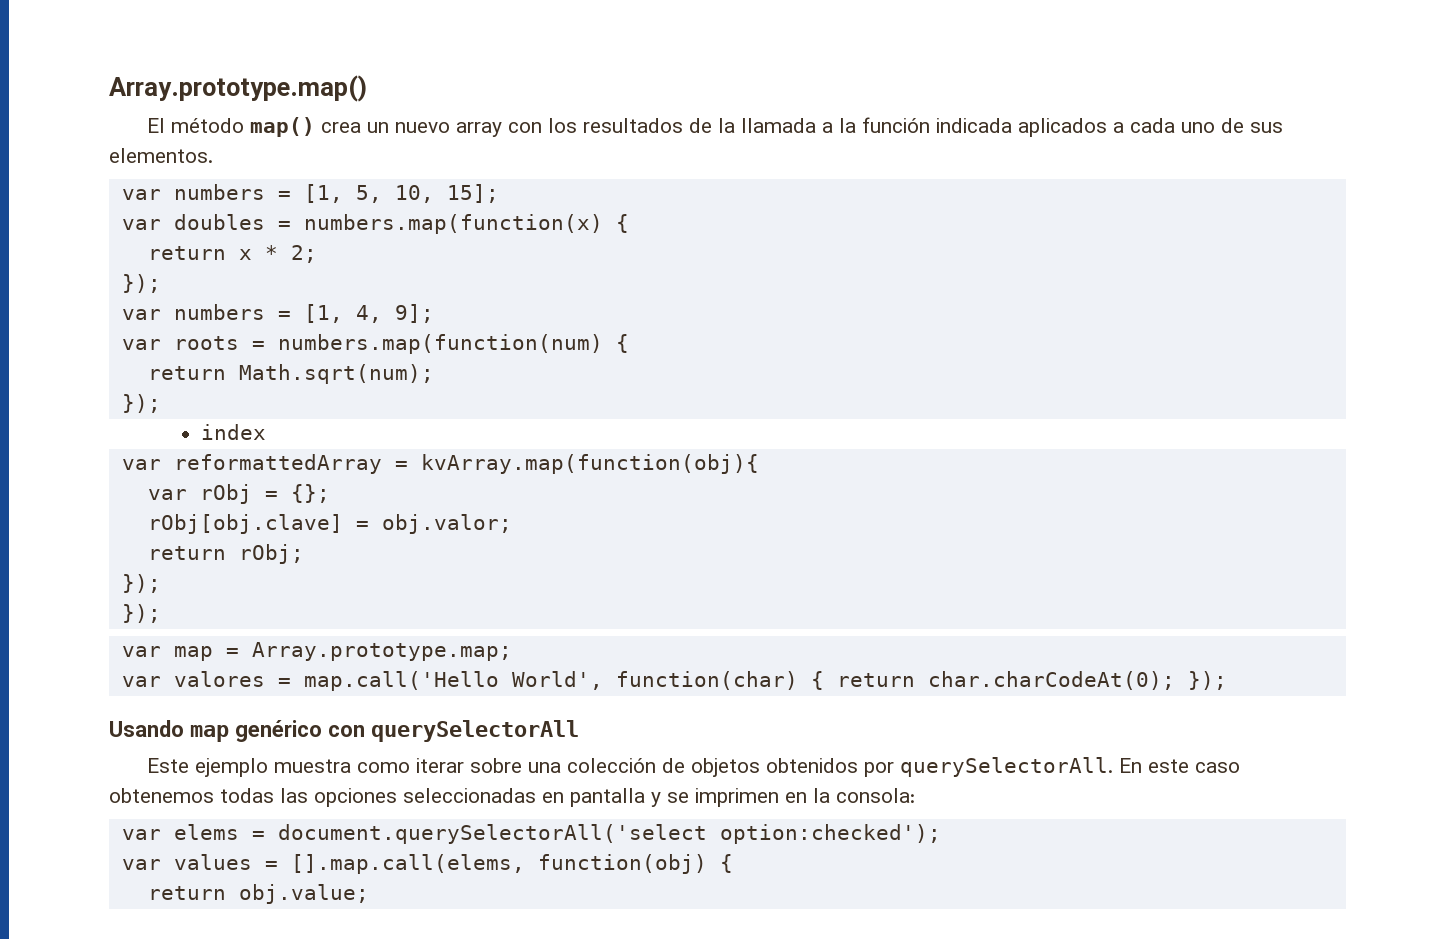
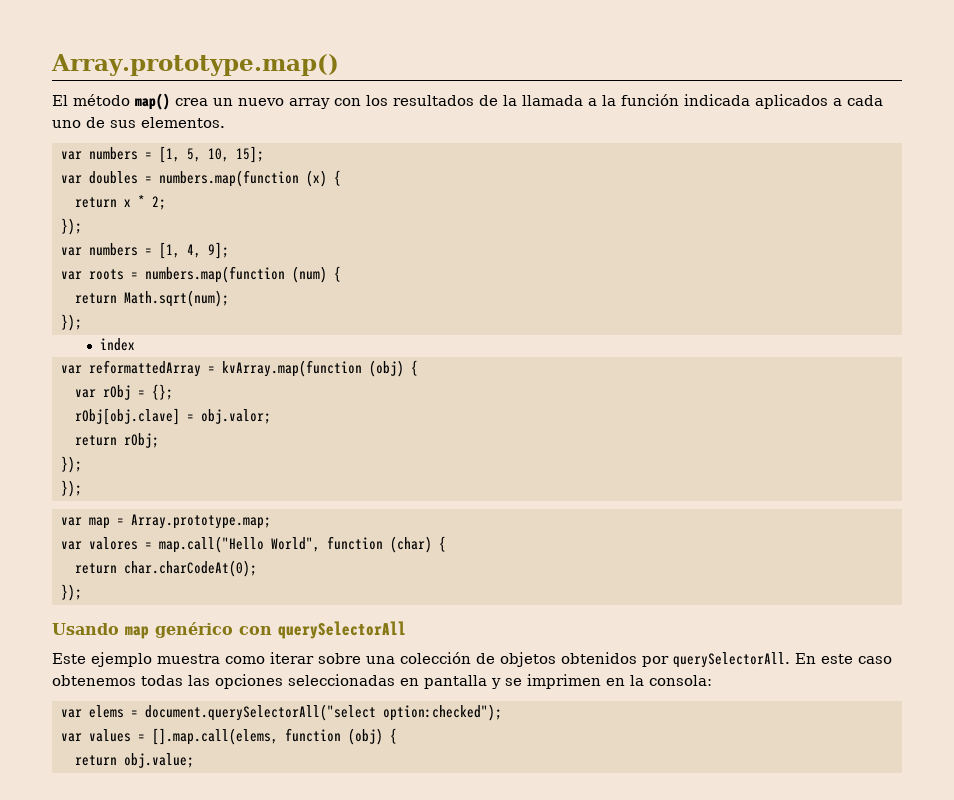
- var doubles = numbers.map(function(x) {
+ var doubles = numbers.map(function (x) {
- var roots = numbers.map(function(num) {
+ var roots = numbers.map(function (num) {
- var reformattedArray = kvArray.map(function(obj){
+ var reformattedArray = kvArray.map(function (obj) {
- var valores = map.call('Hello World', function(char) { return char.charCodeAt(0); });
+ var valores = map.call("Hello World", function (char) {
+ return char.charCodeAt(0);
+ });
- var elems = document.querySelectorAll('select option:checked');
+ var elems = document.querySelectorAll("select option:checked");
- var values = [].map.call(elems, function(obj) {
+ var values = [].map.call(elems, function (obj) {

